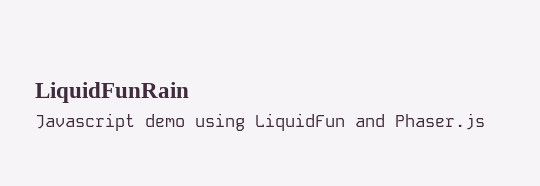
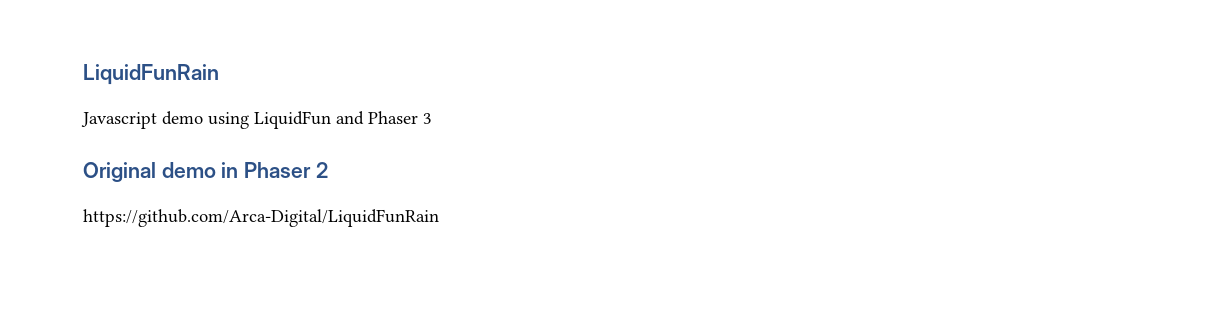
- Javascript demo using LiquidFun and Phaser.js
+ Javascript demo using LiquidFun and Phaser 3
+ Original demo in Phaser 2
+ https://github.com/Arca-Digital/LiquidFunRain

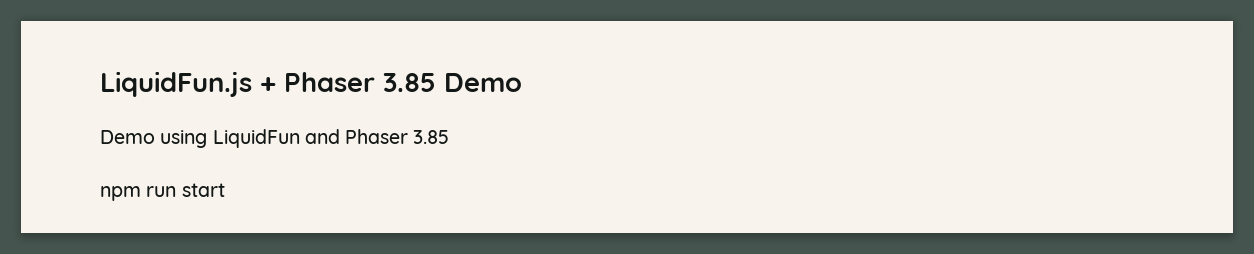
- LiquidFunRain
- Javascript demo using LiquidFun and Phaser 3
- Original demo in Phaser 2
- https://github.com/Arca-Digital/LiquidFunRain
+ LiquidFun.js + Phaser 3.85 Demo
+ Demo using LiquidFun and Phaser 3.85
+ npm run start

